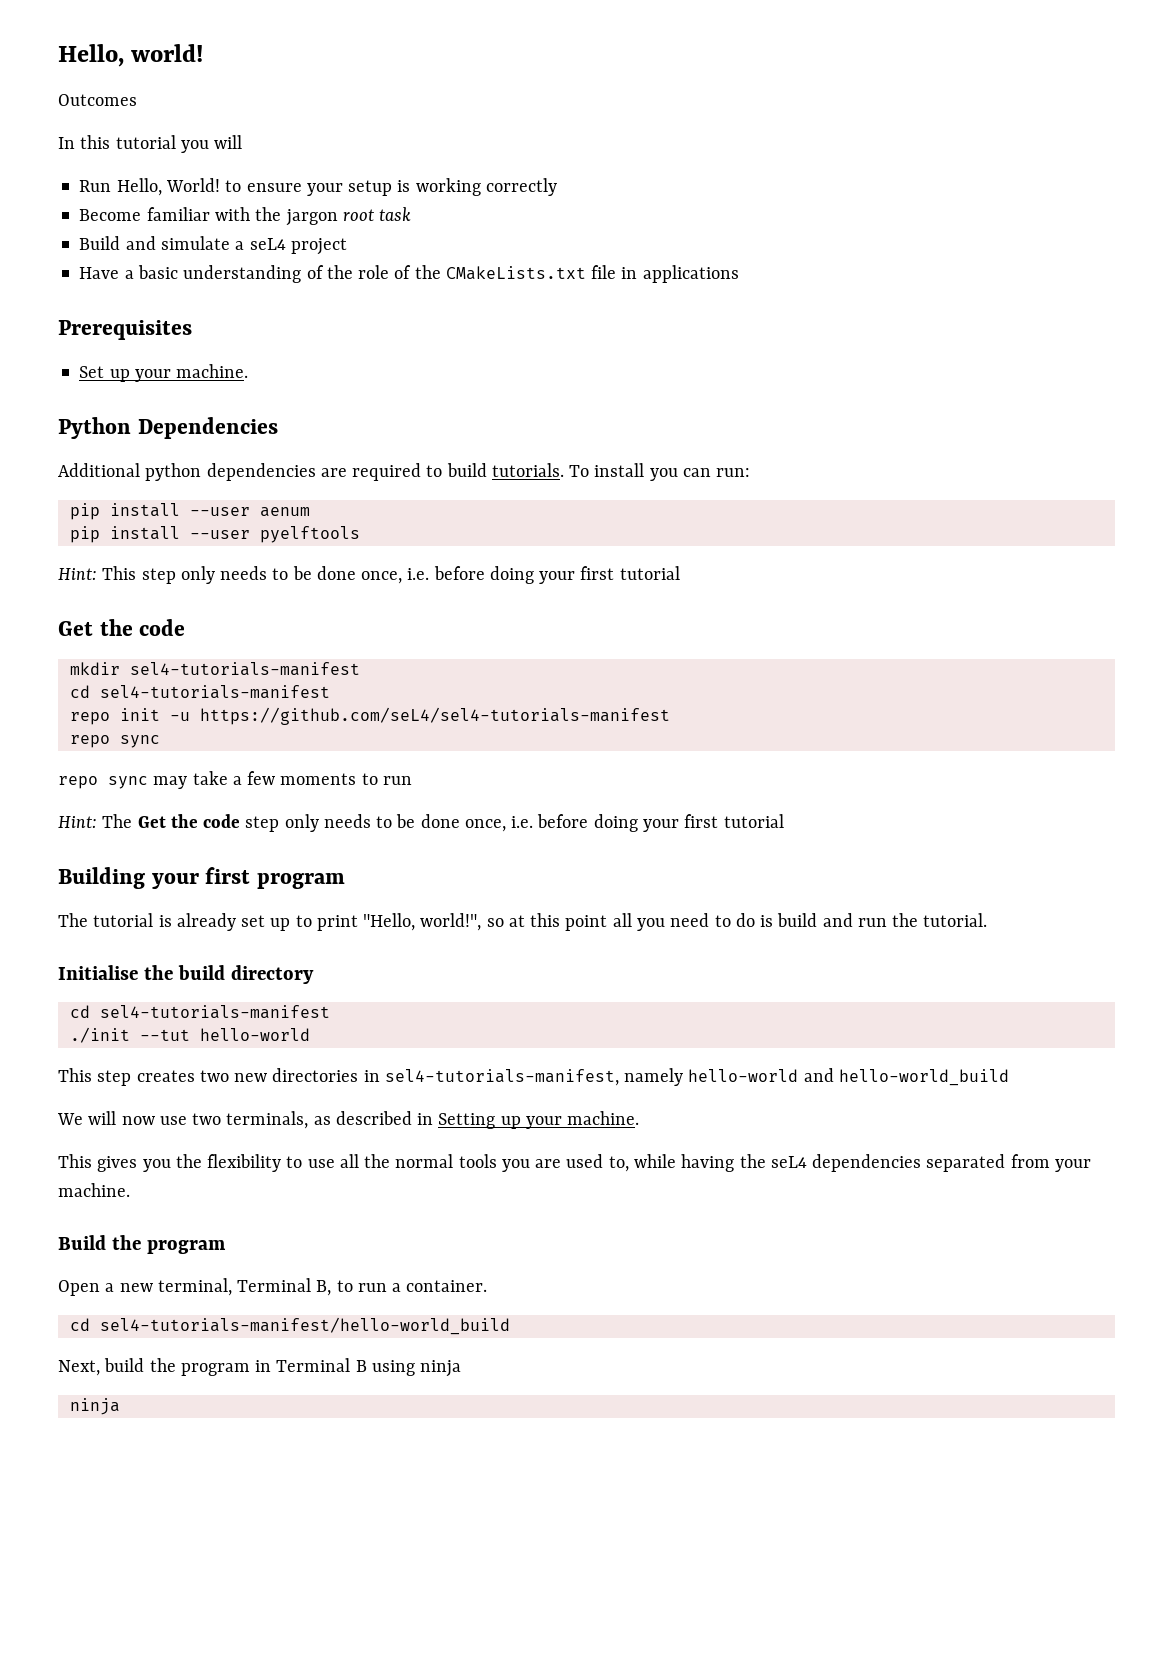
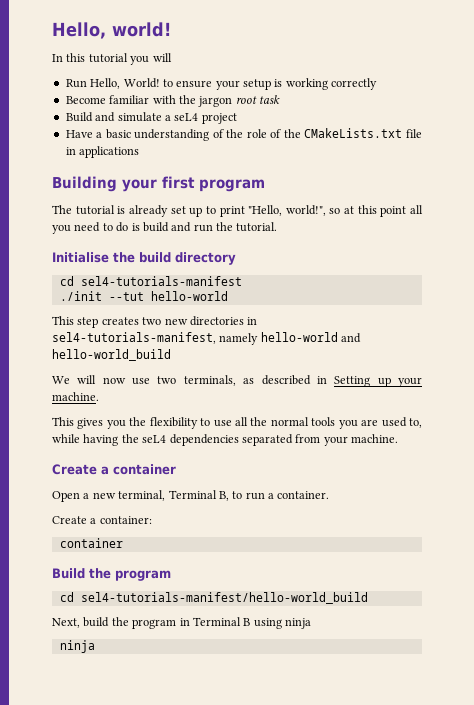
- Outcomes
- Prerequisites
- Set up your machine.
- Python Dependencies
- Additional python dependencies are required to build tutorials. To install you can run:
- pip install --user aenum
- pip install --user pyelftools
- Hint: This step only needs to be done once, i.e. before doing your first tutorial
- Get the code
- mkdir sel4-tutorials-manifest
- cd sel4-tutorials-manifest
- repo init -u https://github.com/seL4/sel4-tutorials-manifest
- repo sync
- repo sync may take a few moments to run
- Hint: The Get the code step only needs to be done once, i.e. before doing your first tutorial
- Build the program
+ Create a container
+ Create a container:
+ container
+ Build the program

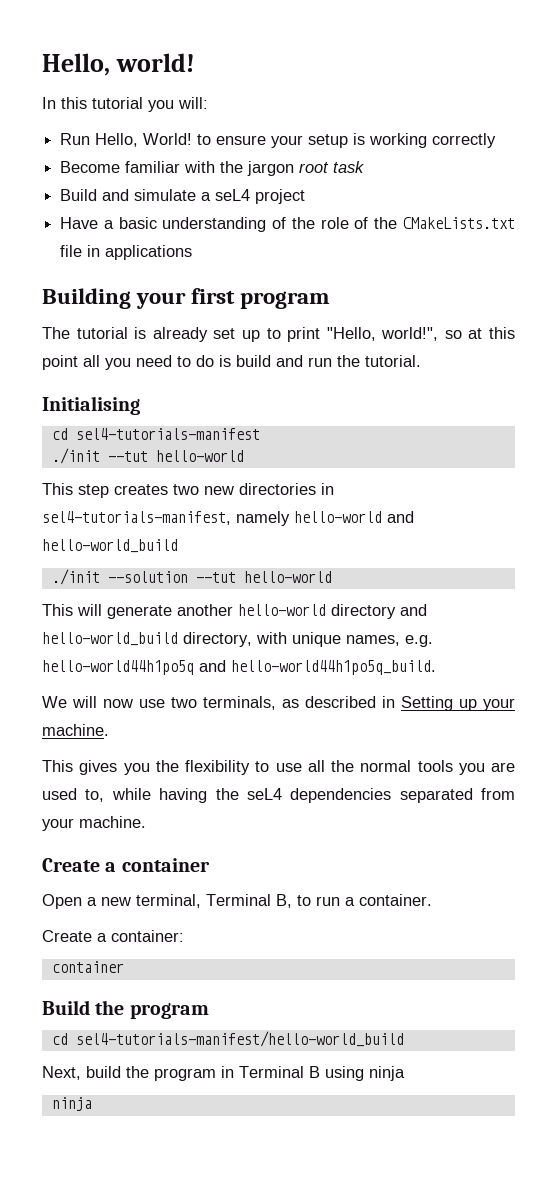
- In this tutorial you will
+ In this tutorial you will:
- Initialise the build directory
+ Initialising
+ ./init --solution --tut hello-world
+ This will generate another hello-world directory and hello-world_build directory, with unique names, e.g. hello-world44h1po5q and hello-world44h1po5q_build.

